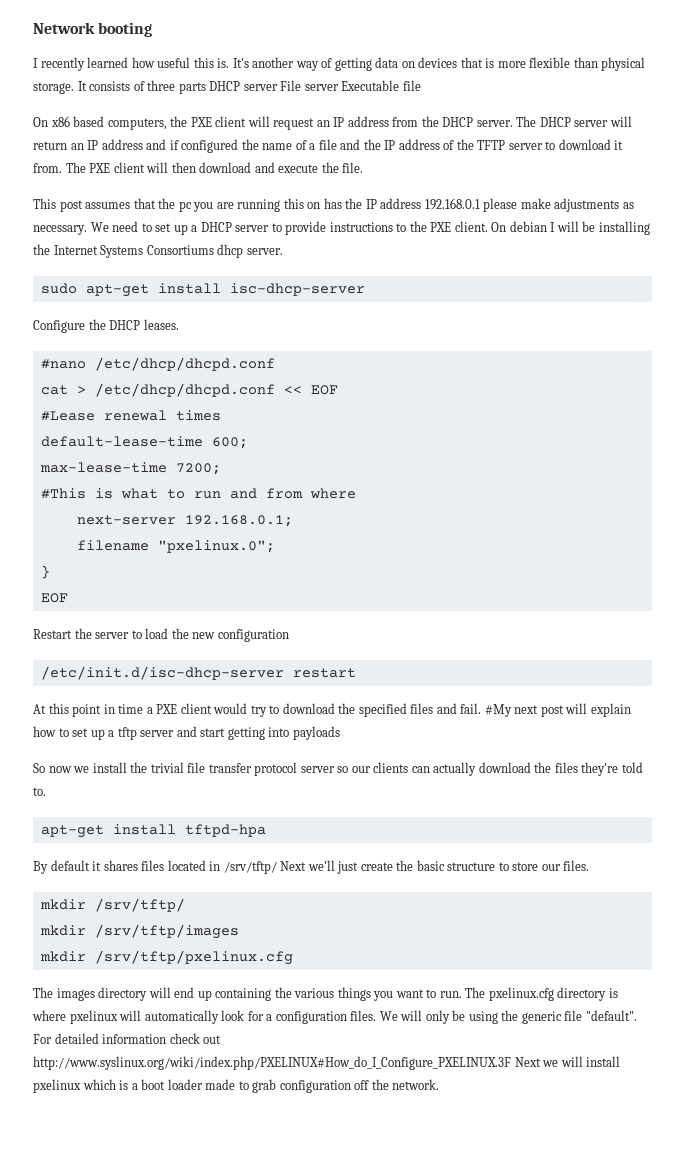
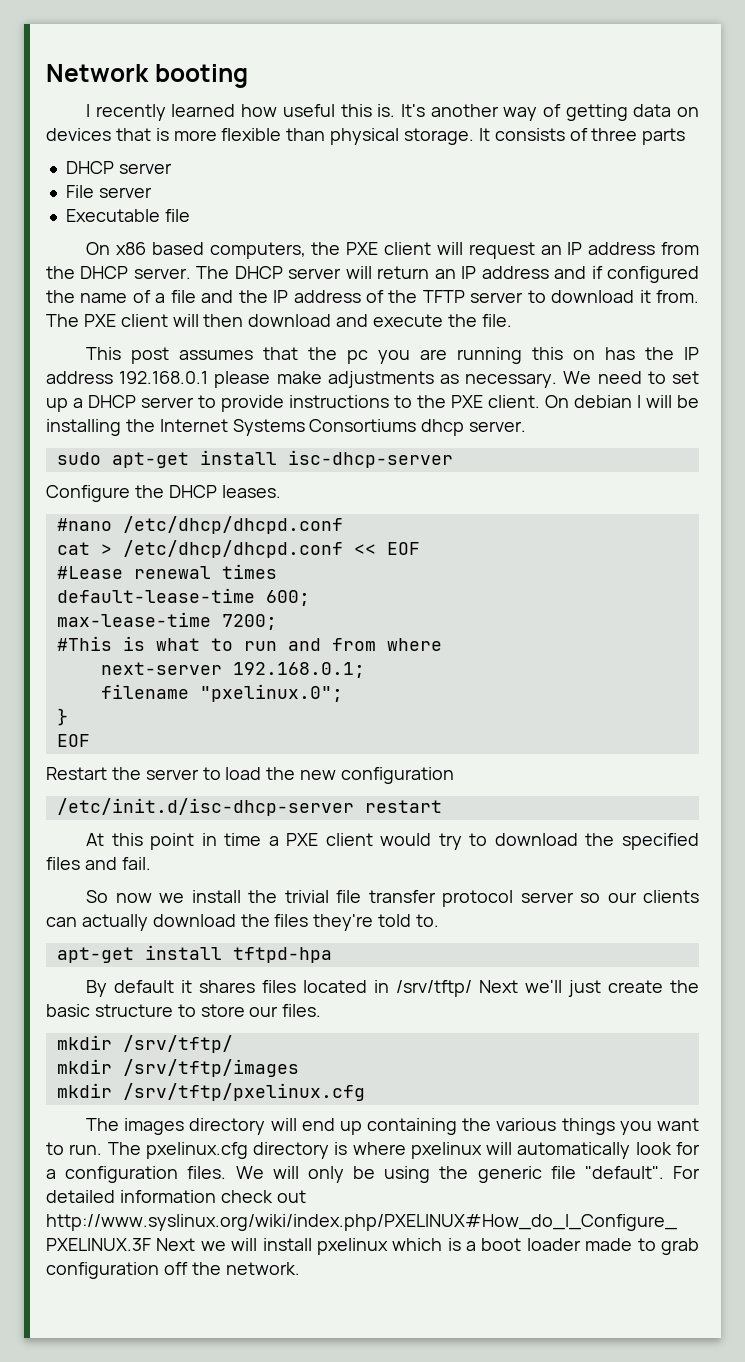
- It consists of three parts DHCP server File server Executable file
+ It consists of three parts
+ DHCP server
+ File server
+ Executable file
- #My next post will explain how to set up a tftp server and start getting into payloads

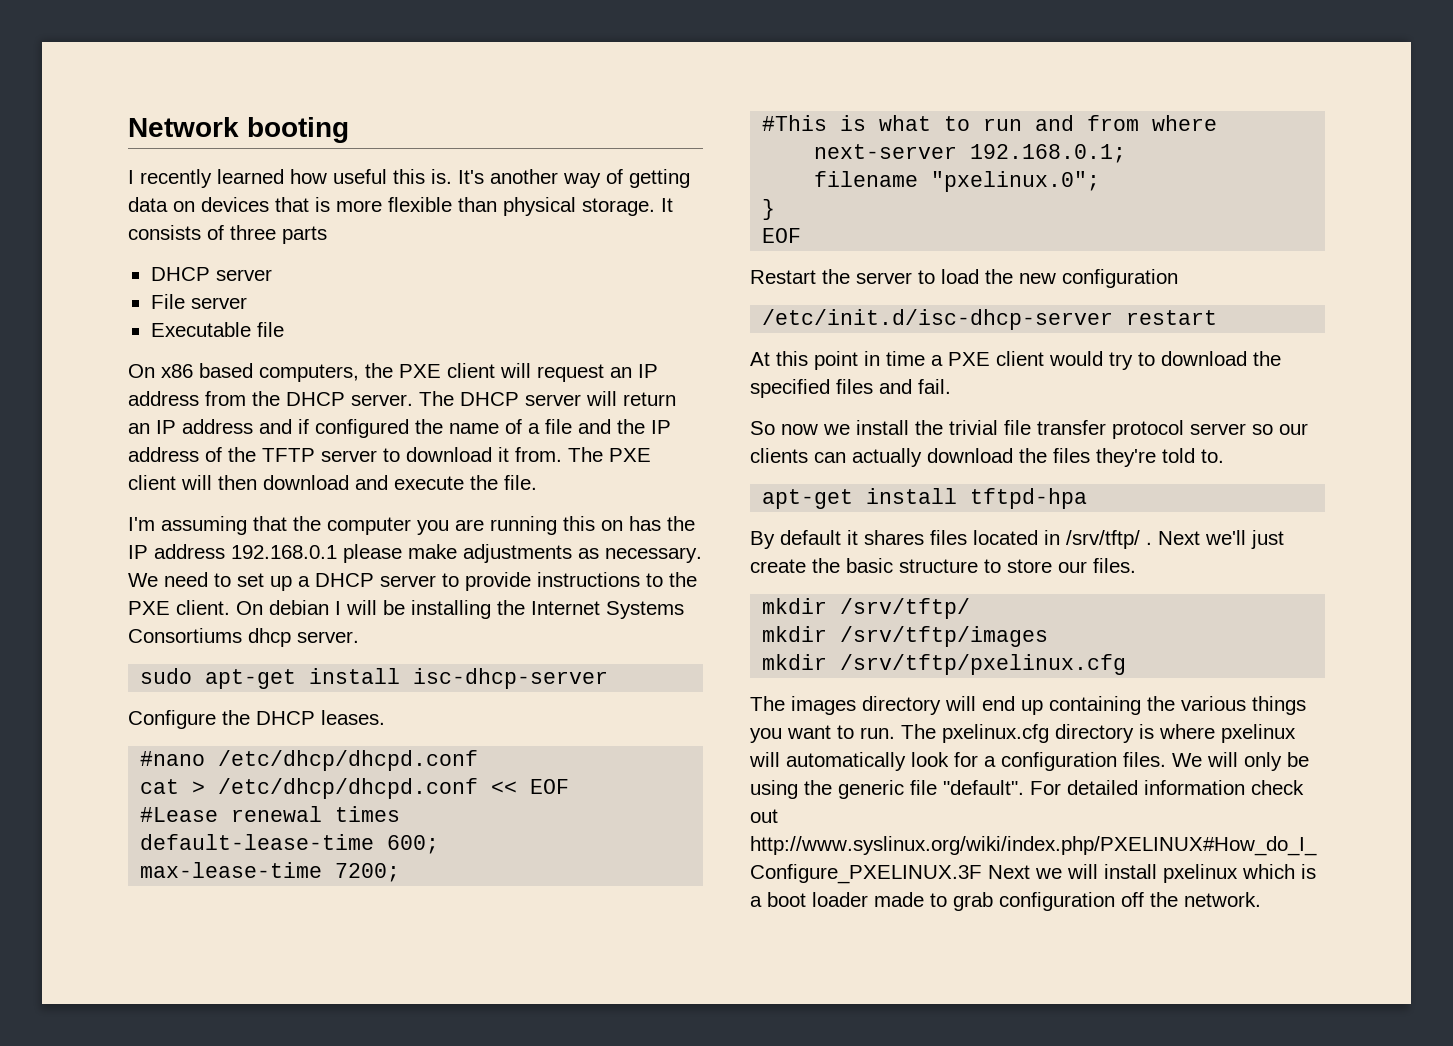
- This post assumes that the pc you are running this on has the IP address 192.168.0.1 please make adjustments as necessary.
+ I'm assuming that the computer you are running this on has the IP address 192.168.0.1 please make adjustments as necessary.
- By default it shares files located in /srv/tftp/ Next we'll just create the basic structure to store our files.
+ By default it shares files located in /srv/tftp/ . Next we'll just create the basic structure to store our files.

